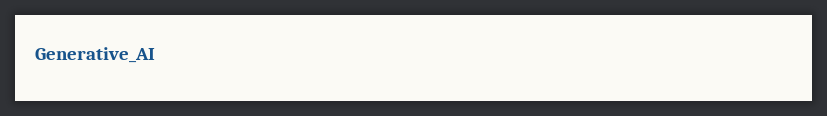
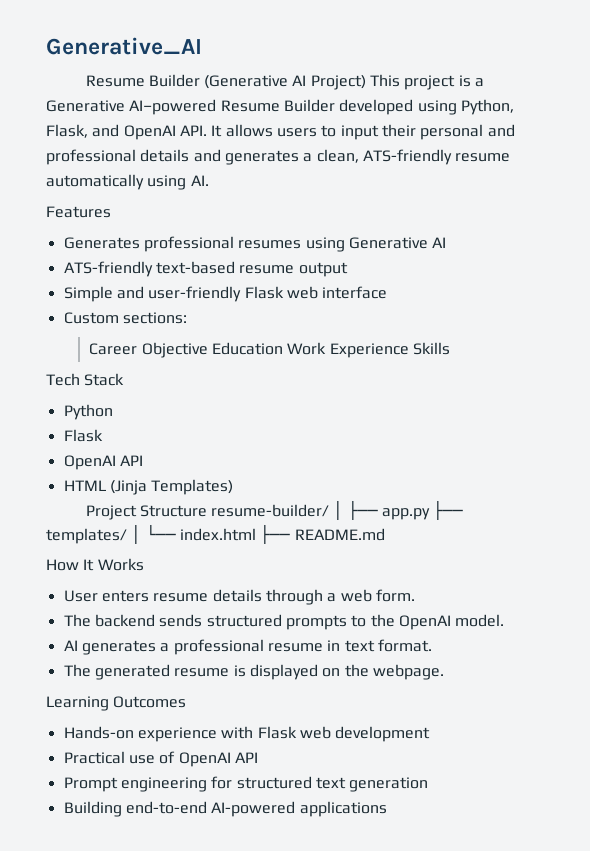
+ Resume Builder (Generative AI Project) This project is a Generative AI–powered Resume Builder developed using Python, Flask, and OpenAI API. It allows users to input their personal and professional details and generates a clean, ATS-friendly resume automatically using AI.
+ Features
+ Generates professional resumes using Generative AI
+ ATS-friendly text-based resume output
+ Simple and user-friendly Flask web interface
+ Custom sections:
+ Career Objective Education Work Experience Skills
+ Tech Stack
+ Python
+ Flask
+ OpenAI API
+ HTML (Jinja Templates)
+ Project Structure resume-builder/ │ ├── app.py ├── templates/ │ └── index.html ├── README.md
+ How It Works
+ User enters resume details through a web form.
+ The backend sends structured prompts to the OpenAI model.
+ AI generates a professional resume in text format.
+ The generated resume is displayed on the webpage.
+ Learning Outcomes
+ Hands-on experience with Flask web development
+ Practical use of OpenAI API
+ Prompt engineering for structured text generation
+ Building end-to-end AI-powered applications

